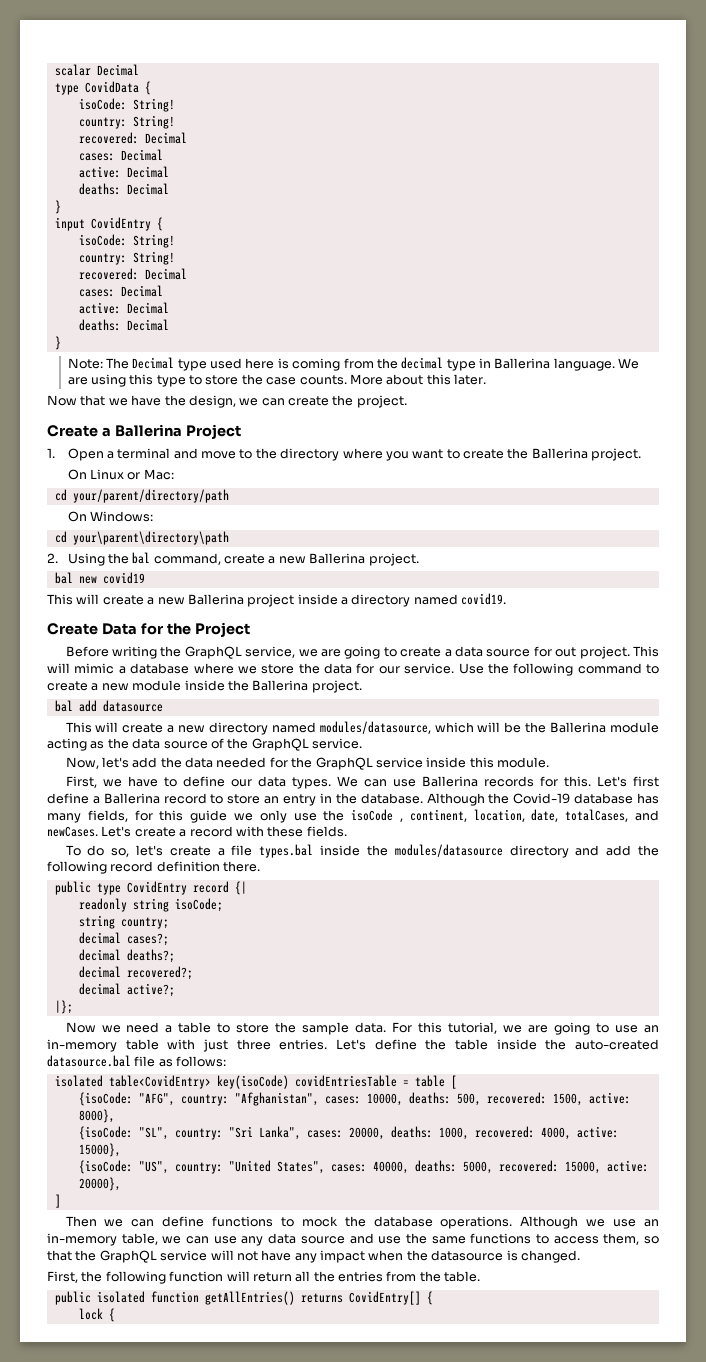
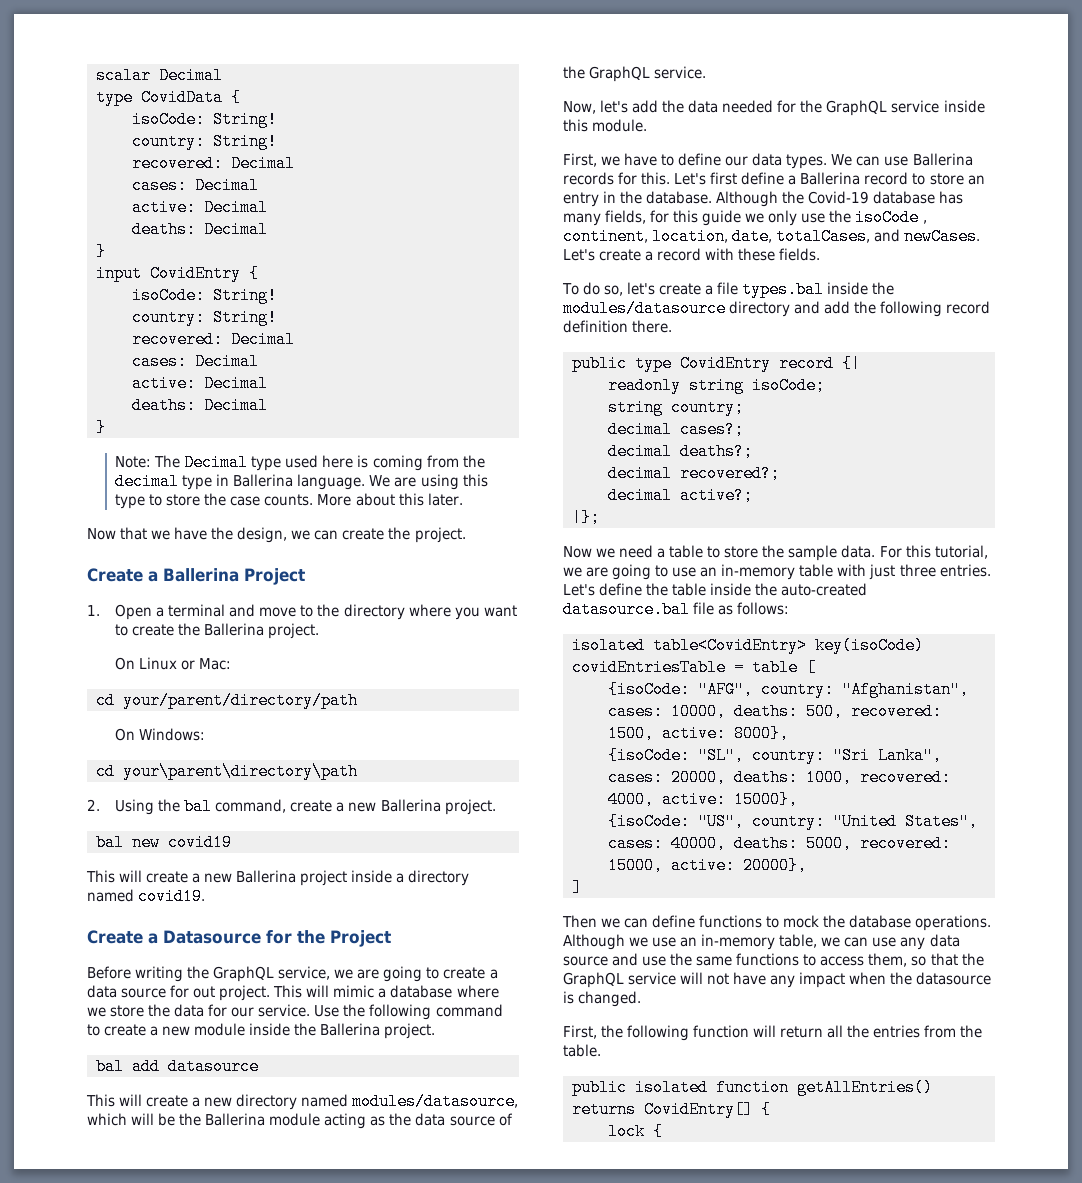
- Create Data for the Project
+ Create a Datasource for the Project

